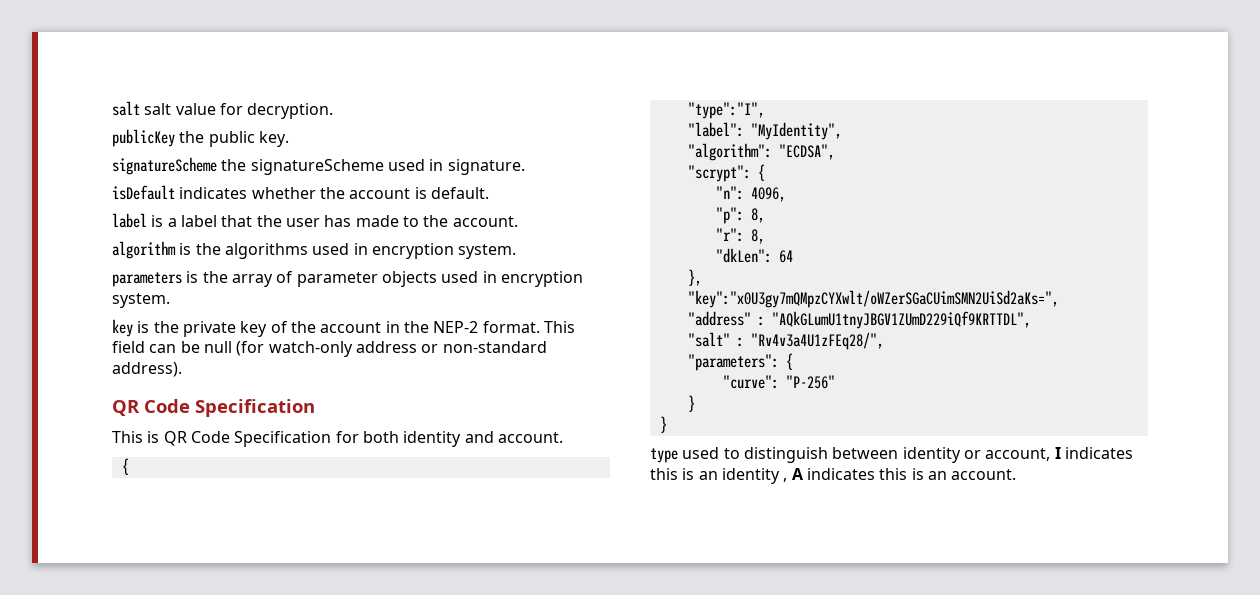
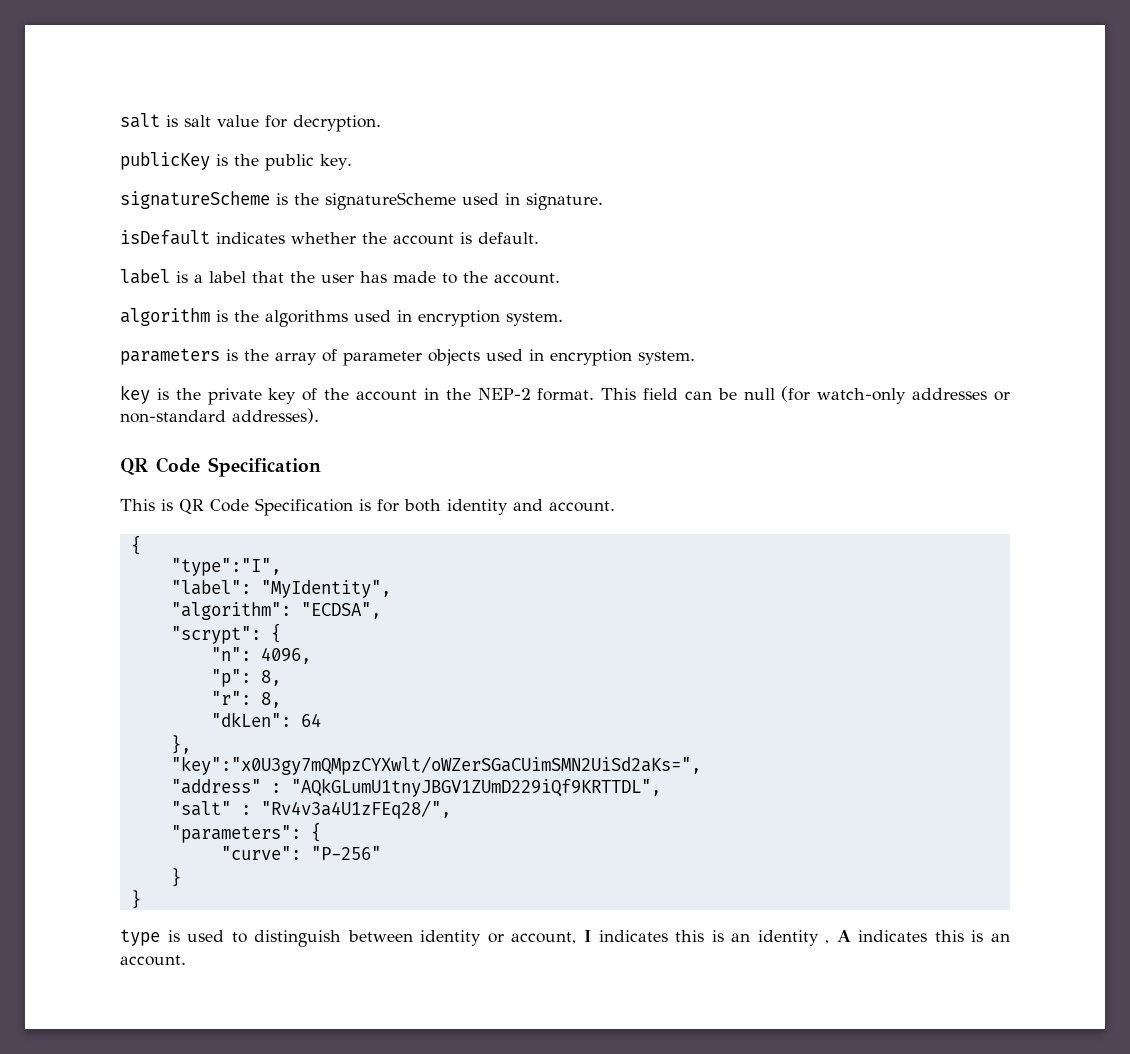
- salt salt value for decryption.
+ salt is salt value for decryption.
- publicKey the public key.
+ publicKey is the public key.
- signatureScheme the signatureScheme used in signature.
+ signatureScheme is the signatureScheme used in signature.
- This field can be null (for watch-only address or non-standard address).
+ This field can be null (for watch-only addresses or non-standard addresses).
- This is QR Code Specification for both identity and account.
+ This is QR Code Specification is for both identity and account.
- type used to distinguish between identity or account, I indicates this is an identity , A indicates this is an account.
+ type is used to distinguish between identity or account, I indicates this is an identity , A indicates this is an account.

